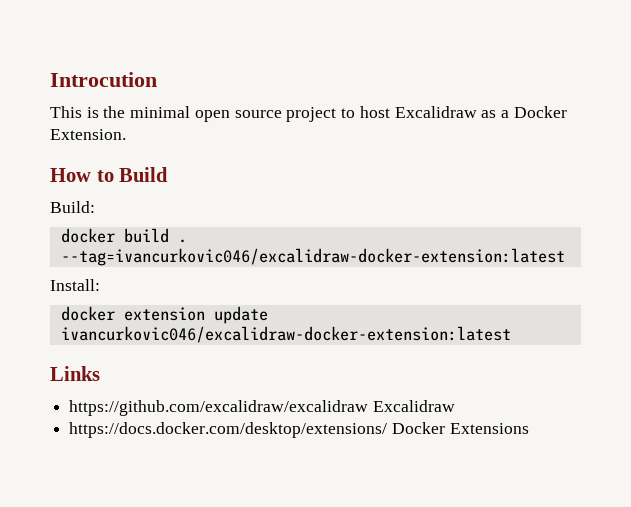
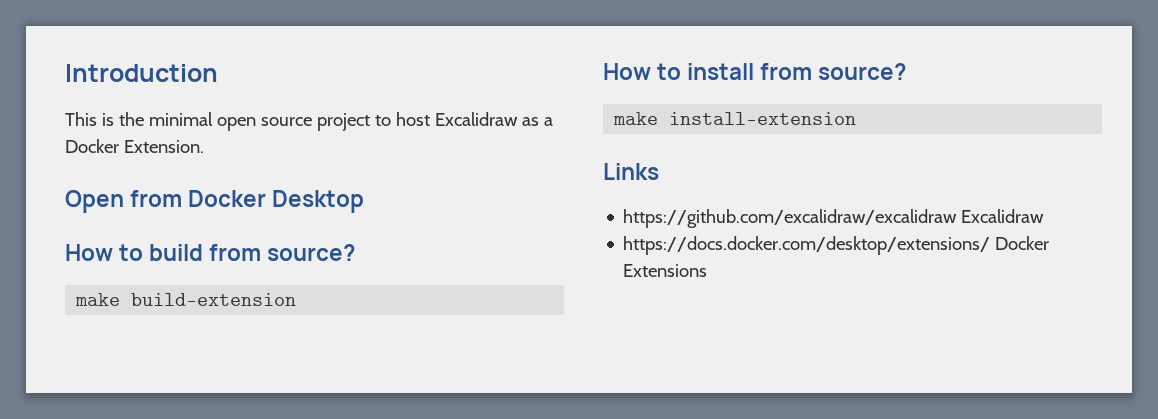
- Introcution
+ Introduction
- How to Build
- Build:
- docker build . --tag=ivancurkovic046/excalidraw-docker-extension:latest
- Install:
- docker extension update ivancurkovic046/excalidraw-docker-extension:latest
+ Open from Docker Desktop
+ How to build from source?
+ make build-extension
+ How to install from source?
+ make install-extension

